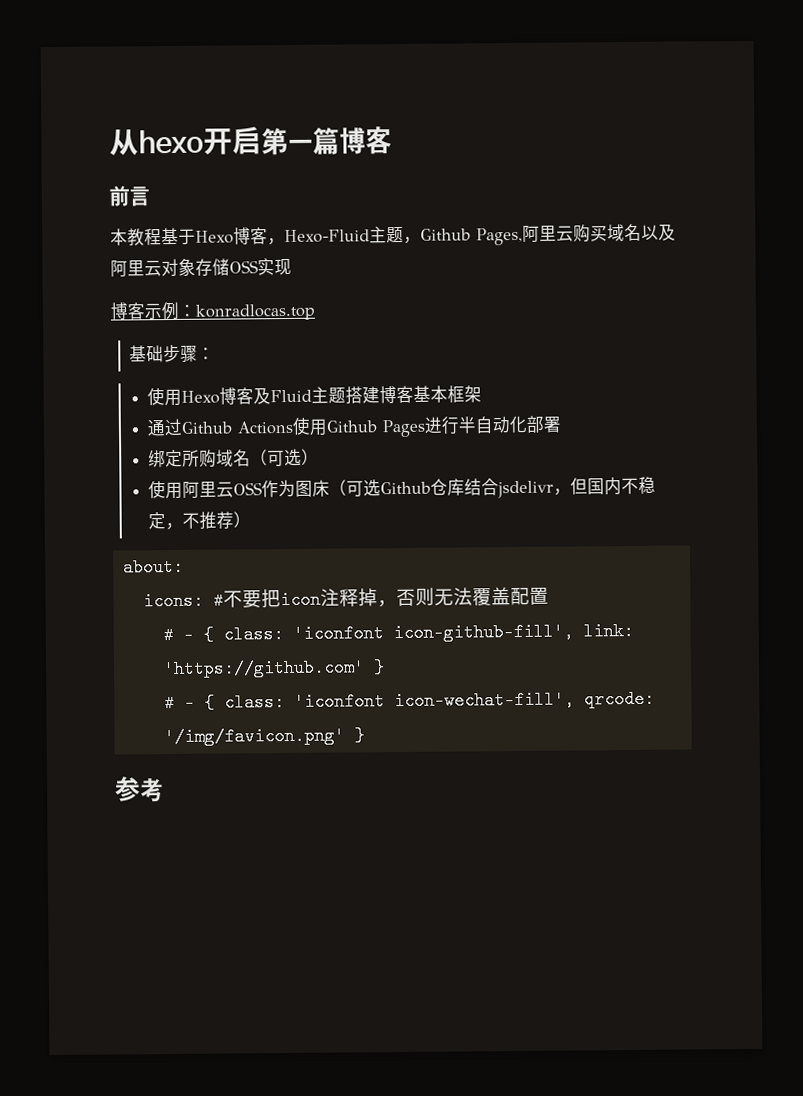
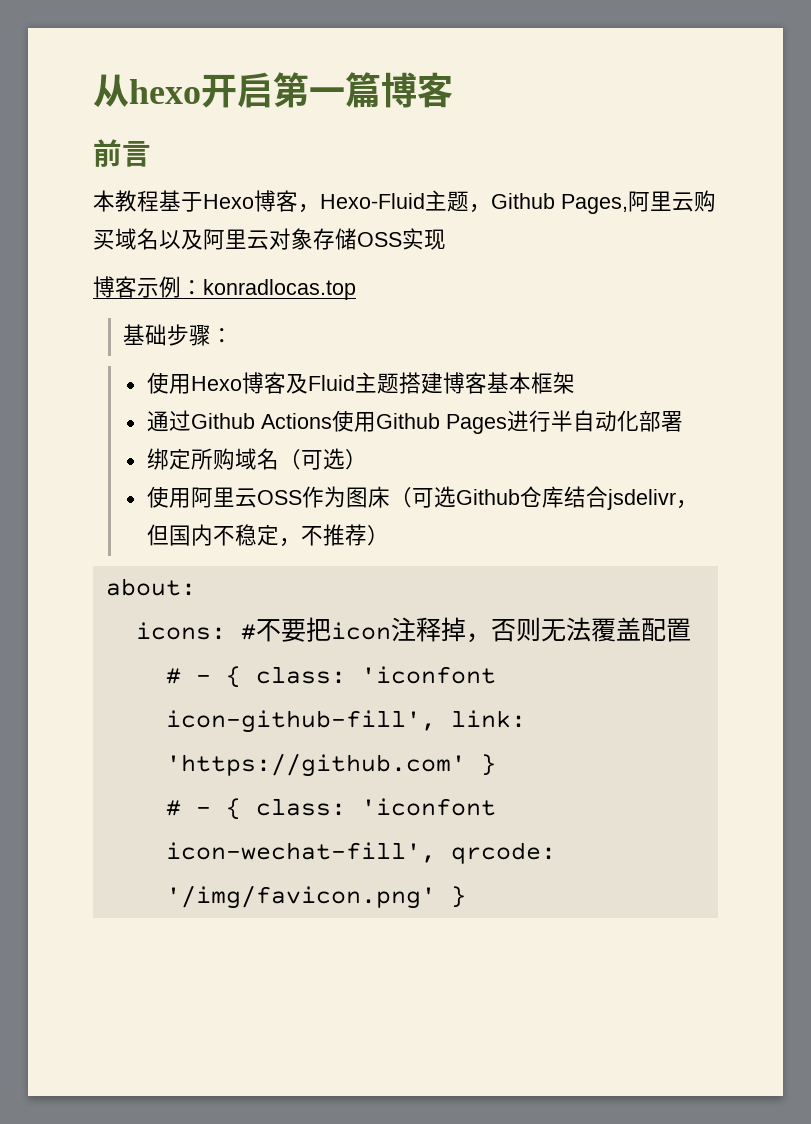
- 参考

